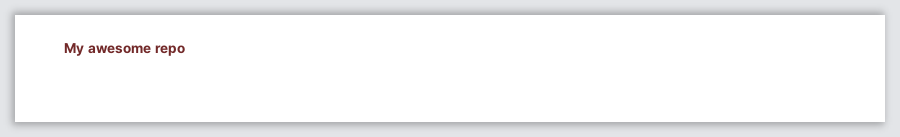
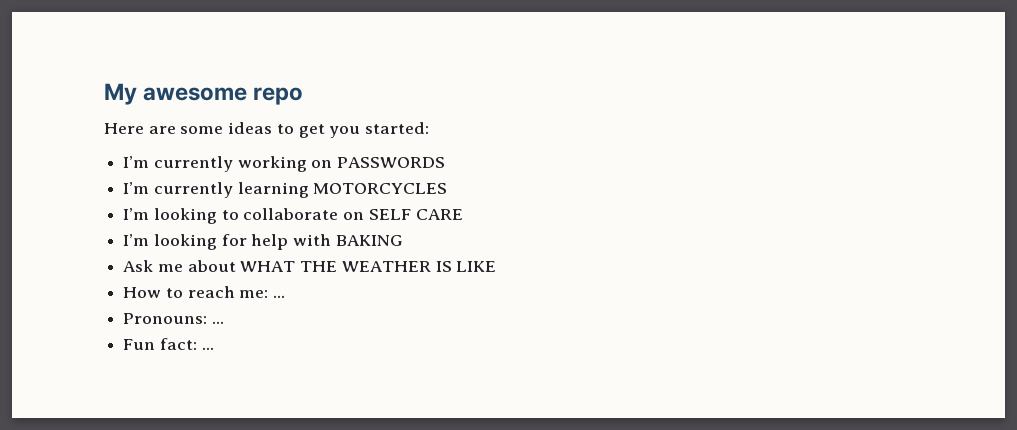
+ Here are some ideas to get you started:
+ I’m currently working on PASSWORDS
+ I’m currently learning MOTORCYCLES
+ I’m looking to collaborate on SELF CARE
+ I’m looking for help with BAKING
+ Ask me about WHAT THE WEATHER IS LIKE
+ How to reach me: ...
+ Pronouns: ...
+ Fun fact: ...

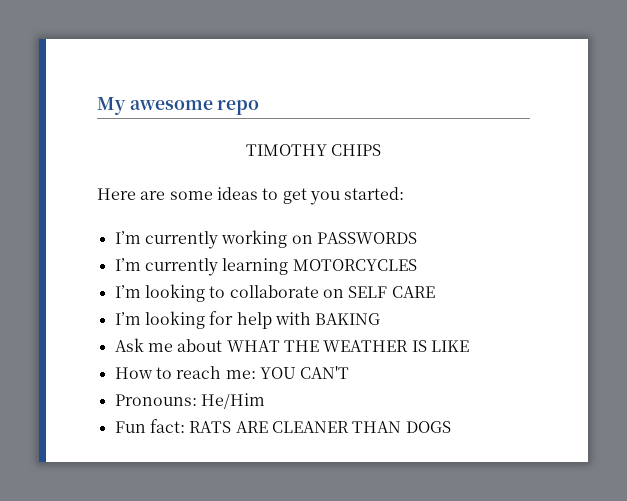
+ TIMOTHY CHIPS
- How to reach me: ...
+ How to reach me: YOU CAN'T
- Pronouns: ...
+ Pronouns: He/Him
- Fun fact: ...
+ Fun fact: RATS ARE CLEANER THAN DOGS

